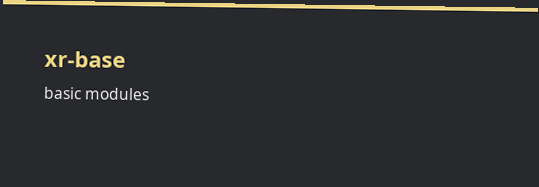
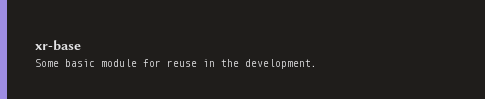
- basic modules
+ Some basic module for reuse in the development.

